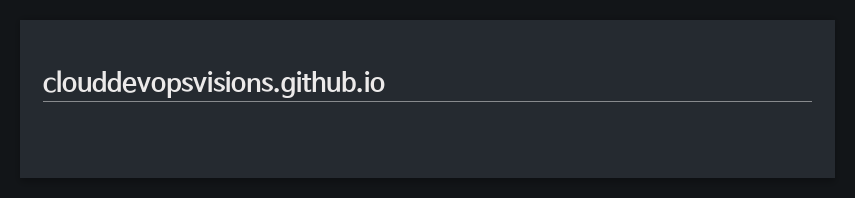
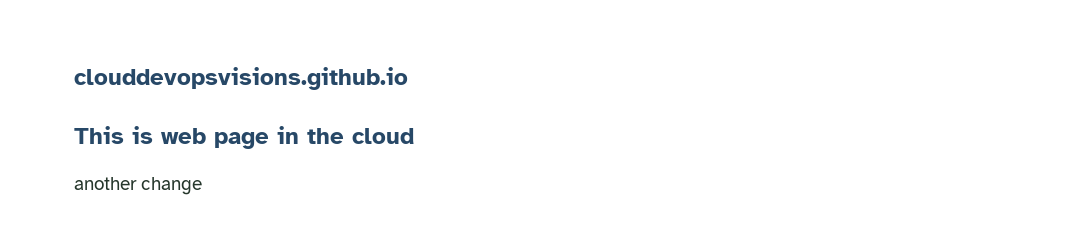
+ This is web page in the cloud
+ another change

